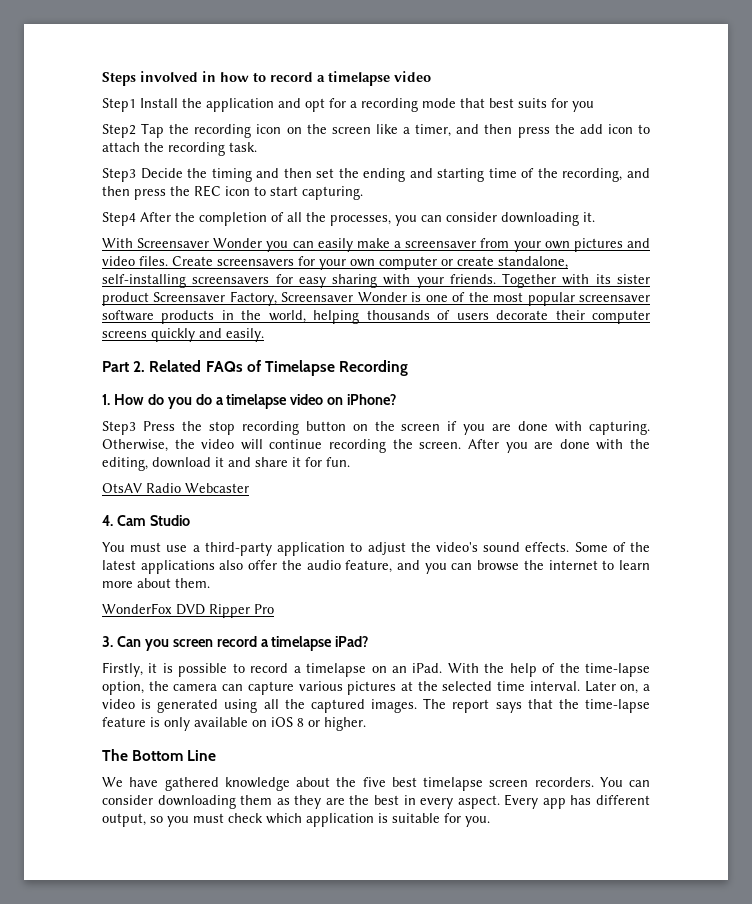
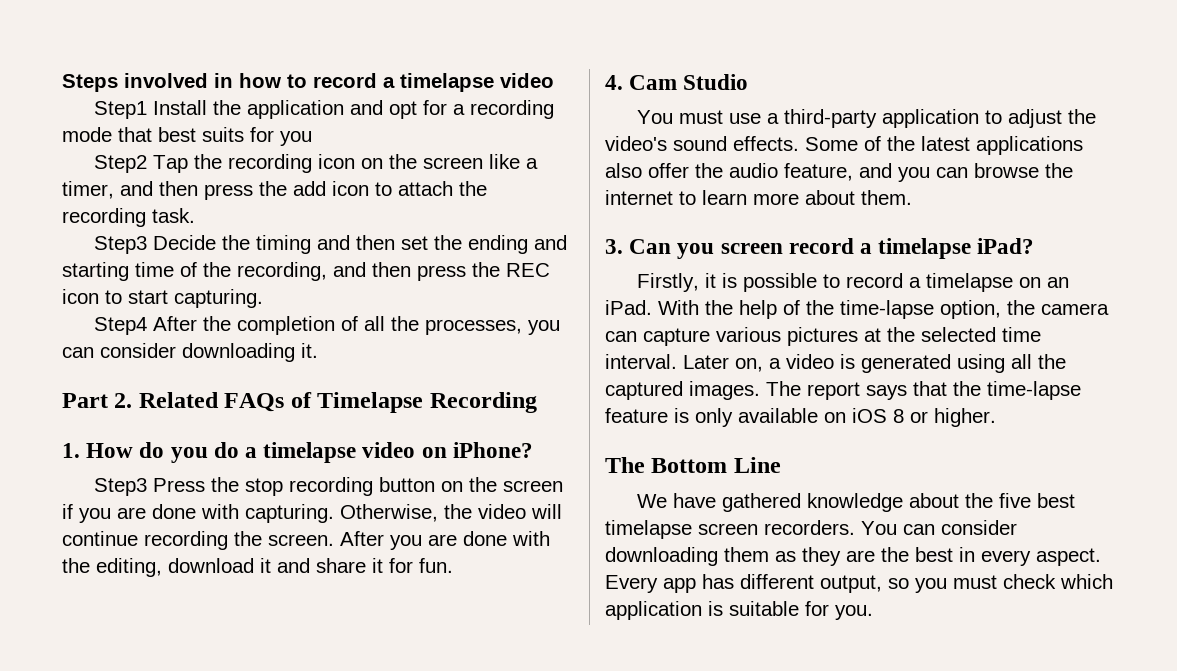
- With Screensaver Wonder you can easily make a screensaver from your own pictures and video files. Create screensavers for your own computer or create standalone, self-installing screensavers for easy sharing with your friends. Together with its sister product Screensaver Factory, Screensaver Wonder is one of the most popular screensaver software products in the world, helping thousands of users decorate their computer screens quickly and easily.
- OtsAV Radio Webcaster
- WonderFox DVD Ripper Pro

